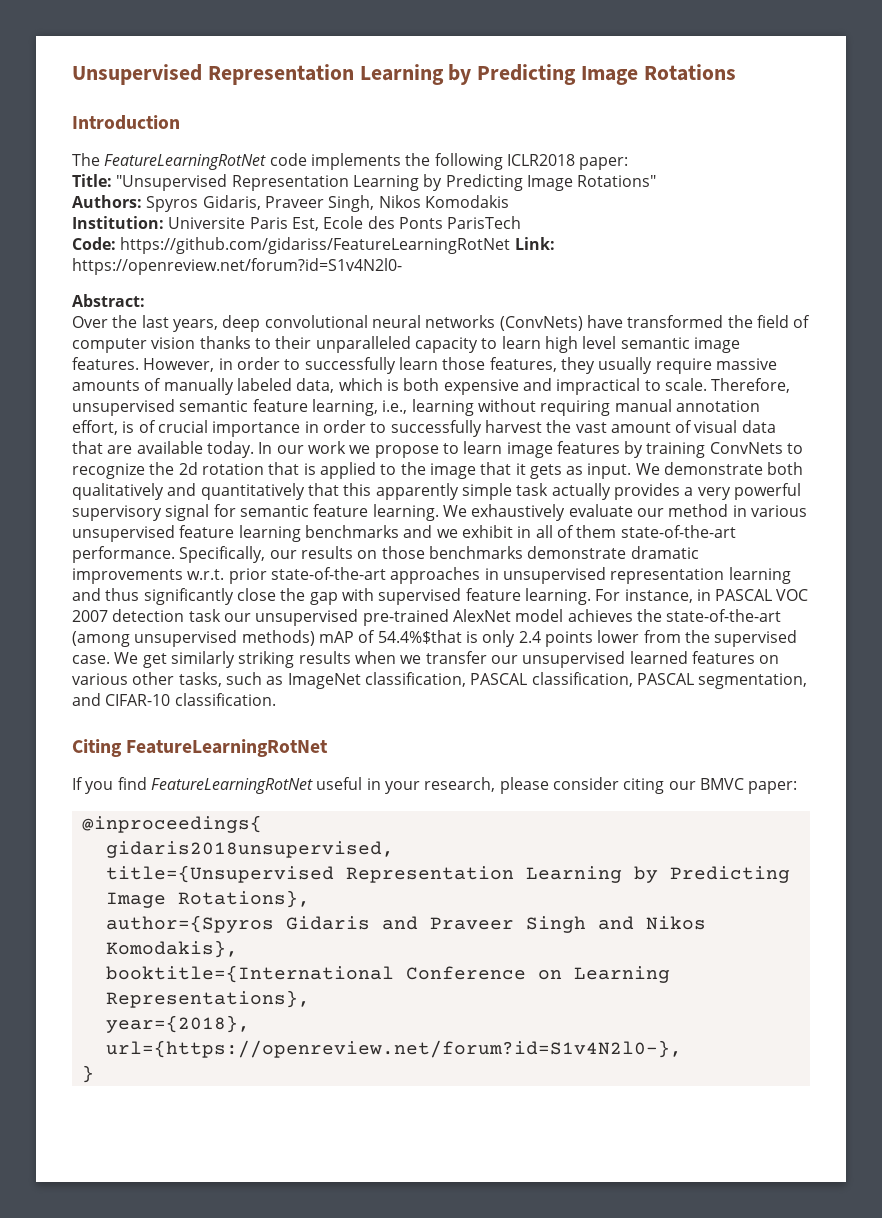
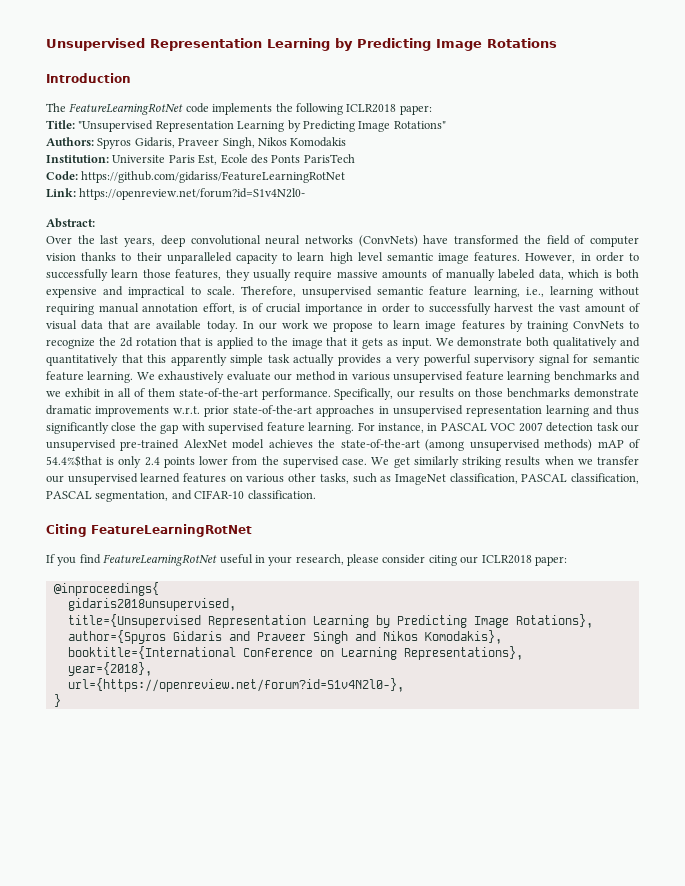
- Code: https://github.com/gidariss/FeatureLearningRotNet Link: https://openreview.net/forum?id=S1v4N2l0-
+ Code: https://github.com/gidariss/FeatureLearningRotNet
+ Link: https://openreview.net/forum?id=S1v4N2l0-
- If you find FeatureLearningRotNet useful in your research, please consider citing our BMVC paper:
+ If you find FeatureLearningRotNet useful in your research, please consider citing our ICLR2018 paper:

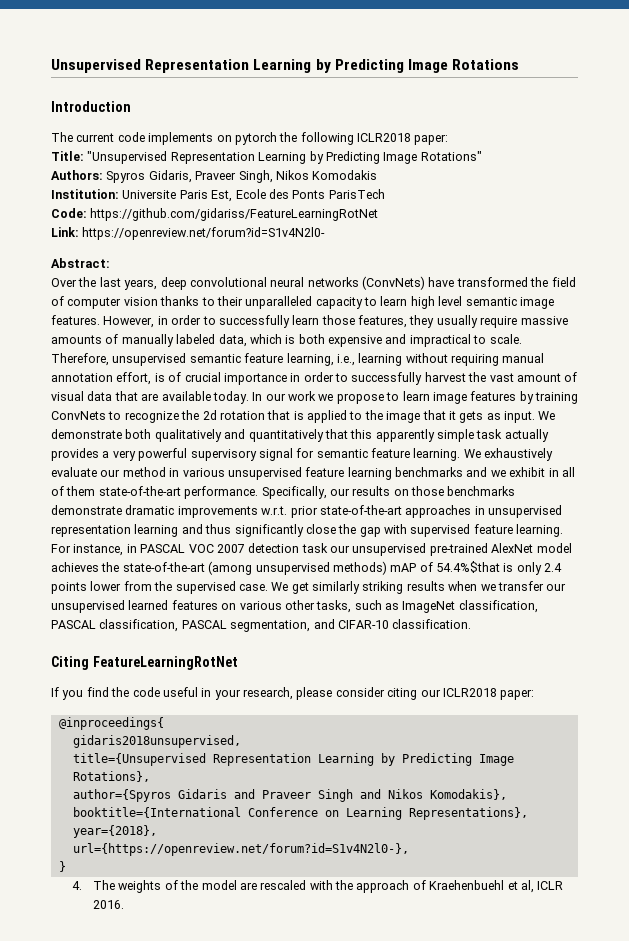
- The FeatureLearningRotNet code implements the following ICLR2018 paper:
+ The current code implements on pytorch the following ICLR2018 paper:
- If you find FeatureLearningRotNet useful in your research, please consider citing our ICLR2018 paper:
+ If you find the code useful in your research, please consider citing our ICLR2018 paper:
+ 4. The weights of the model are rescaled with the approach of Kraehenbuehl et al, ICLR 2016.

